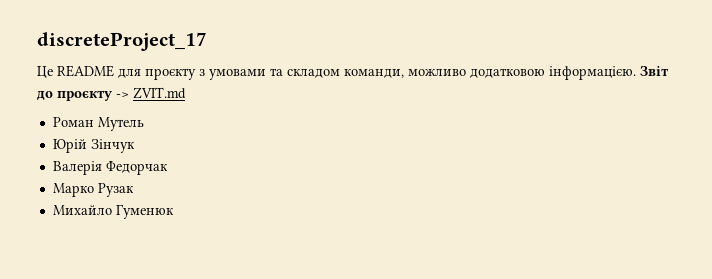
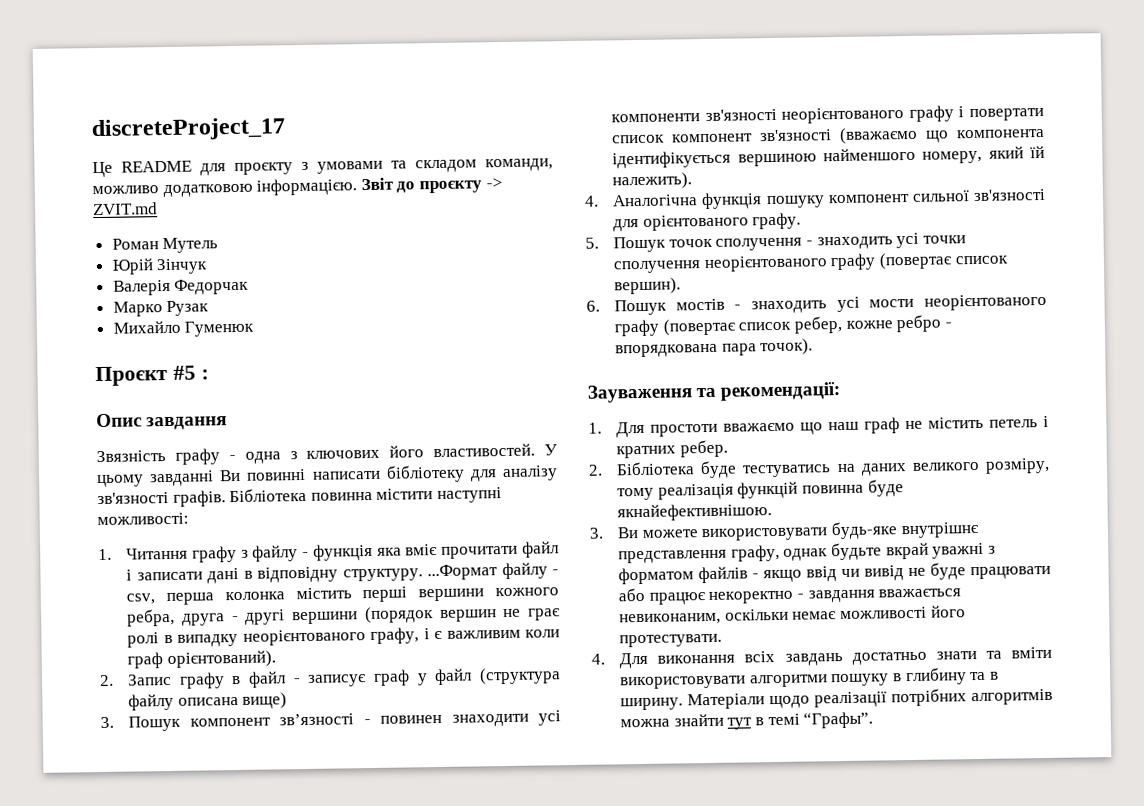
+ Проєкт #5 :
+ Опис завдання
+ Звязність графу - одна з ключових його властивостей. У цьому завданні Ви повинні написати бібліотеку для аналізу зв'язності графів. Бібліотека повинна містити наступні можливості:
+ 1. Читання графу з файлу - функція яка вміє прочитати файл і записати дані в відповідну структуру. ...Формат файлу - csv, перша колонка містить перші вершини кожного ребра, друга - другі вершини (порядок вершин не грає ролі в випадку неорієнтованого графу, і є важливим коли граф орієнтований).
+ 2. Запис графу в файл - записує граф у файл (структура файлу описана вище)
+ 3. Пошук компонент зв’язності - повинен знаходити усі компоненти зв'язності неорієнтованого графу і повертати список компонент зв'язності (вважаємо що компонента ідентифікується вершиною найменшого номеру, який їй належить).
+ 4. Аналогічна функція пошуку компонент сильної зв'язності для орієнтованого графу.
+ 5. Пошук точок сполучення - знаходить усі точки сполучення неорієнтованого графу (повертає список вершин).
+ 6. Пошук мостів - знаходить усі мости неорієнтованого графу (повертає список ребер, кожне ребро - впорядкована пара точок).
+ Зауваження та рекомендації:
+ 1. Для простоти вважаємо що наш граф не містить петель і кратних ребер.
+ 2. Бібліотека буде тестуватись на даних великого розміру, тому реалізація функцій повинна буде якнайефективнішою.
+ 3. Ви можете використовувати будь-яке внутрішнє представлення графу, однак будьте вкрай уважні з форматом файлів - якщо ввід чи вивід не буде працювати або працює некоректно - завдання вважається невиконаним, оскільки немає можливості його протестувати.
+ 4. Для виконання всіх завдань достатньо знати та вміти використовувати алгоритми пошуку в глибину та в ширину. Матеріали щодо реалізації потрібних алгоритмів можна знайти тут в темі “Графы”.

